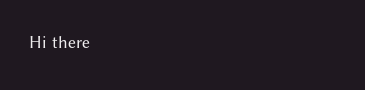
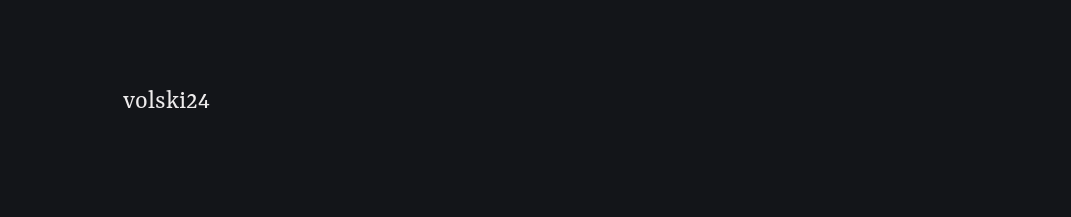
- Hi there
+ volski24

